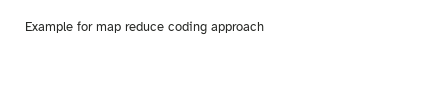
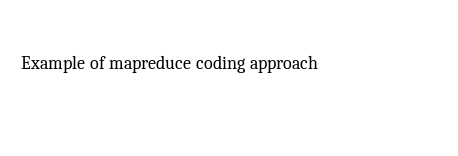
- Example for map reduce coding approach
+ Example of mapreduce coding approach

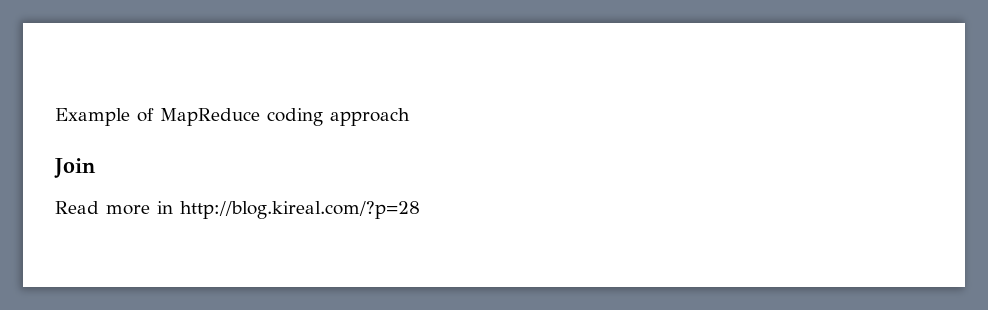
- Example of mapreduce coding approach
+ Example of MapReduce coding approach
+ Join
+ Read more in http://blog.kireal.com/?p=28

